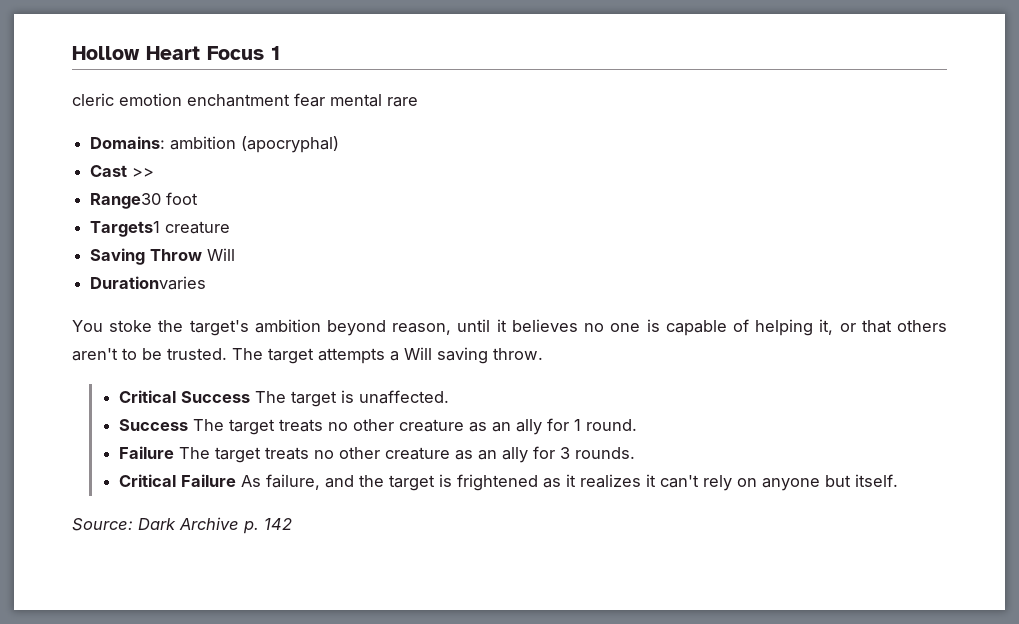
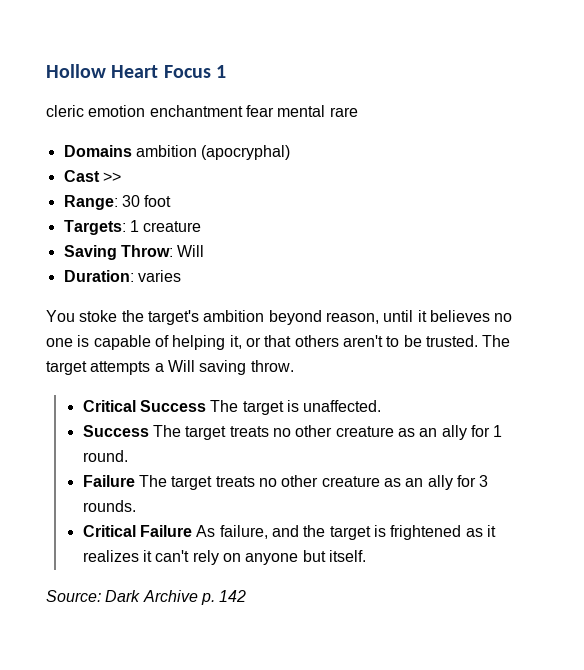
- Domains: ambition (apocryphal)
+ Domains ambition (apocryphal)
- Range30 foot
+ Range: 30 foot
- Targets1 creature
+ Targets: 1 creature
- Saving Throw Will
+ Saving Throw: Will
- Durationvaries
+ Duration: varies

